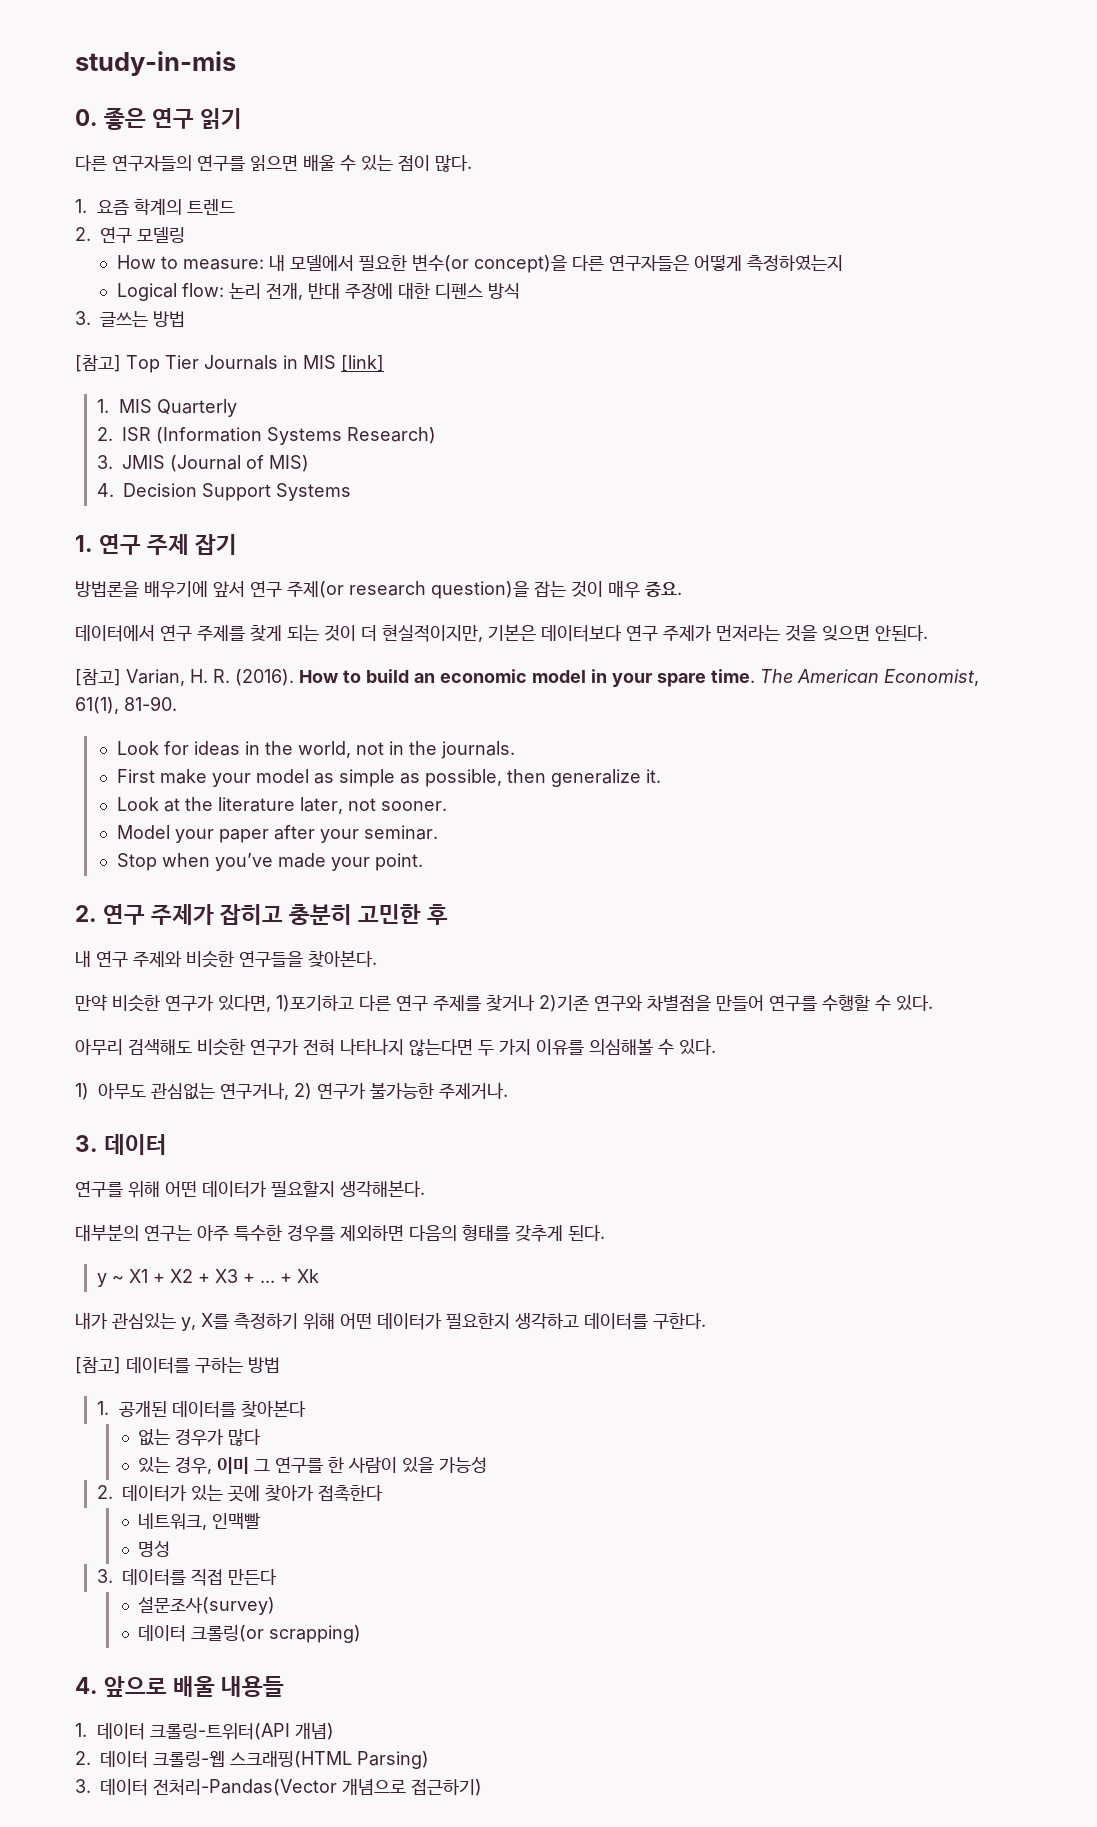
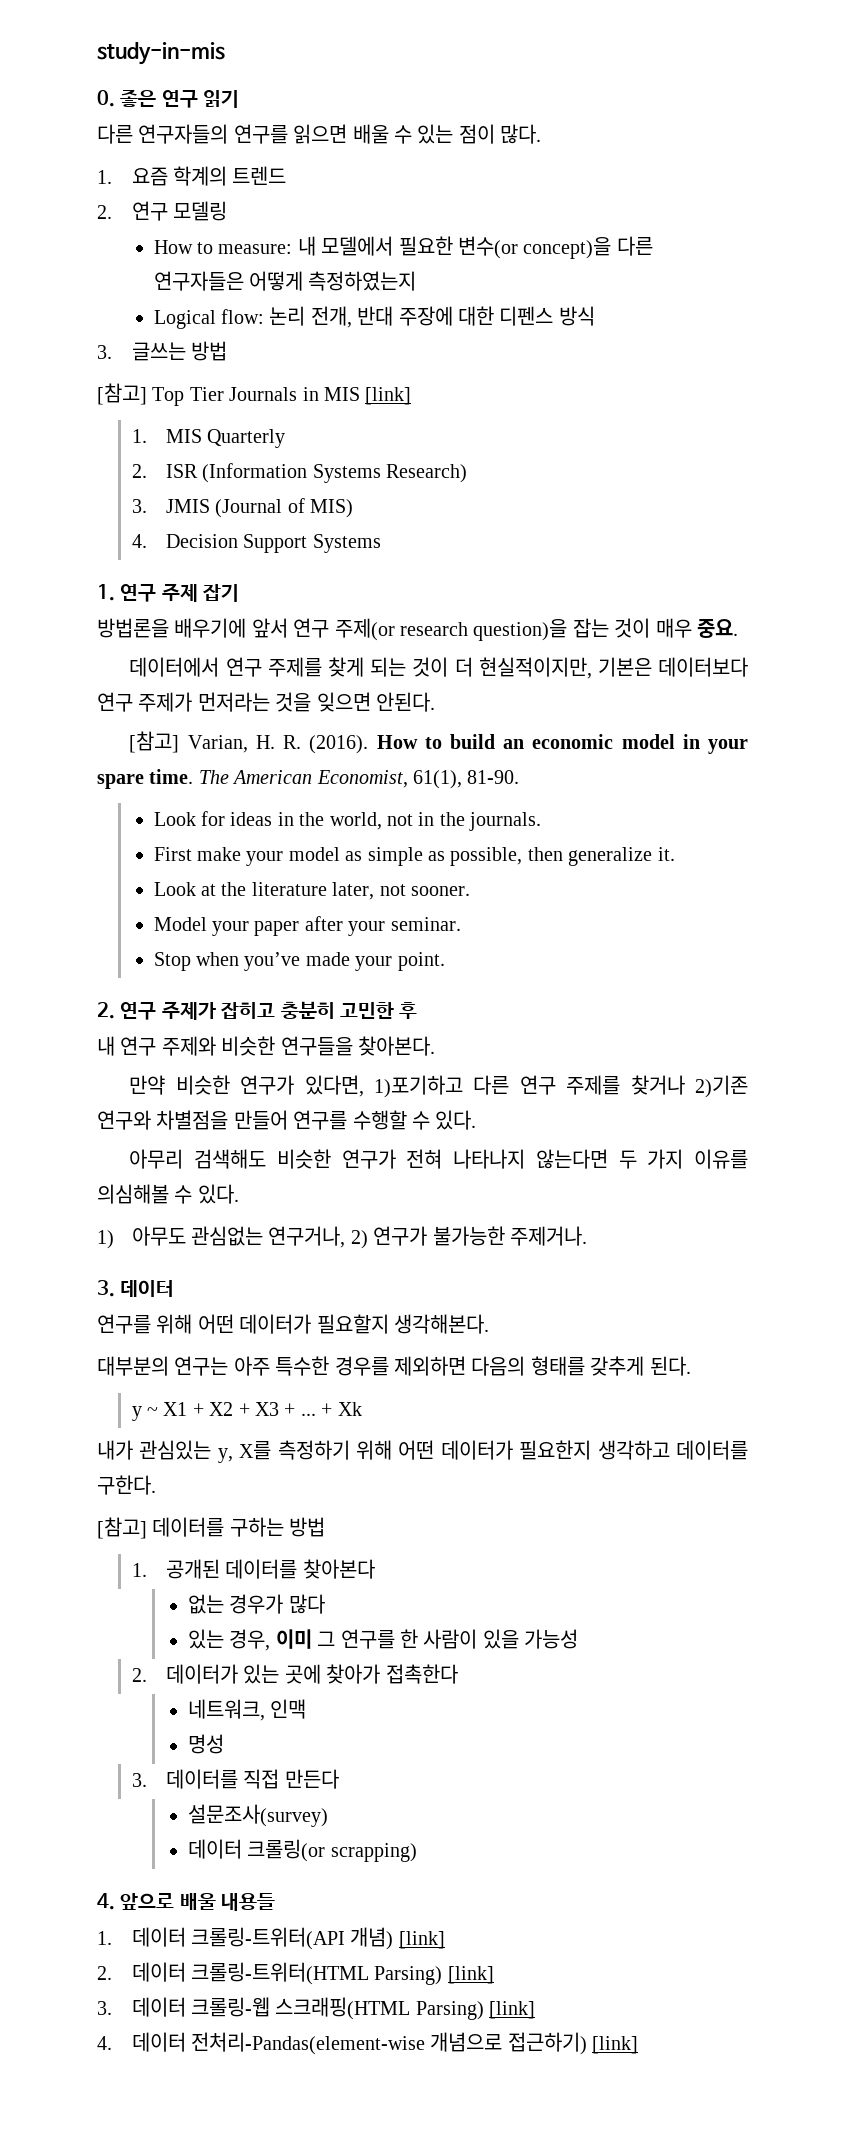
- 네트워크, 인맥빨
+ 네트워크, 인맥
- 1. 데이터 크롤링-트위터(API 개념)
- 2. 데이터 크롤링-웹 스크래핑(HTML Parsing)
- 3. 데이터 전처리-Pandas(Vector 개념으로 접근하기)
+ 1. 데이터 크롤링-트위터(API 개념) [link]
+ 2. 데이터 크롤링-트위터(HTML Parsing) [link]
+ 3. 데이터 크롤링-웹 스크래핑(HTML Parsing) [link]
+ 4. 데이터 전처리-Pandas(element-wise 개념으로 접근하기) [link]

